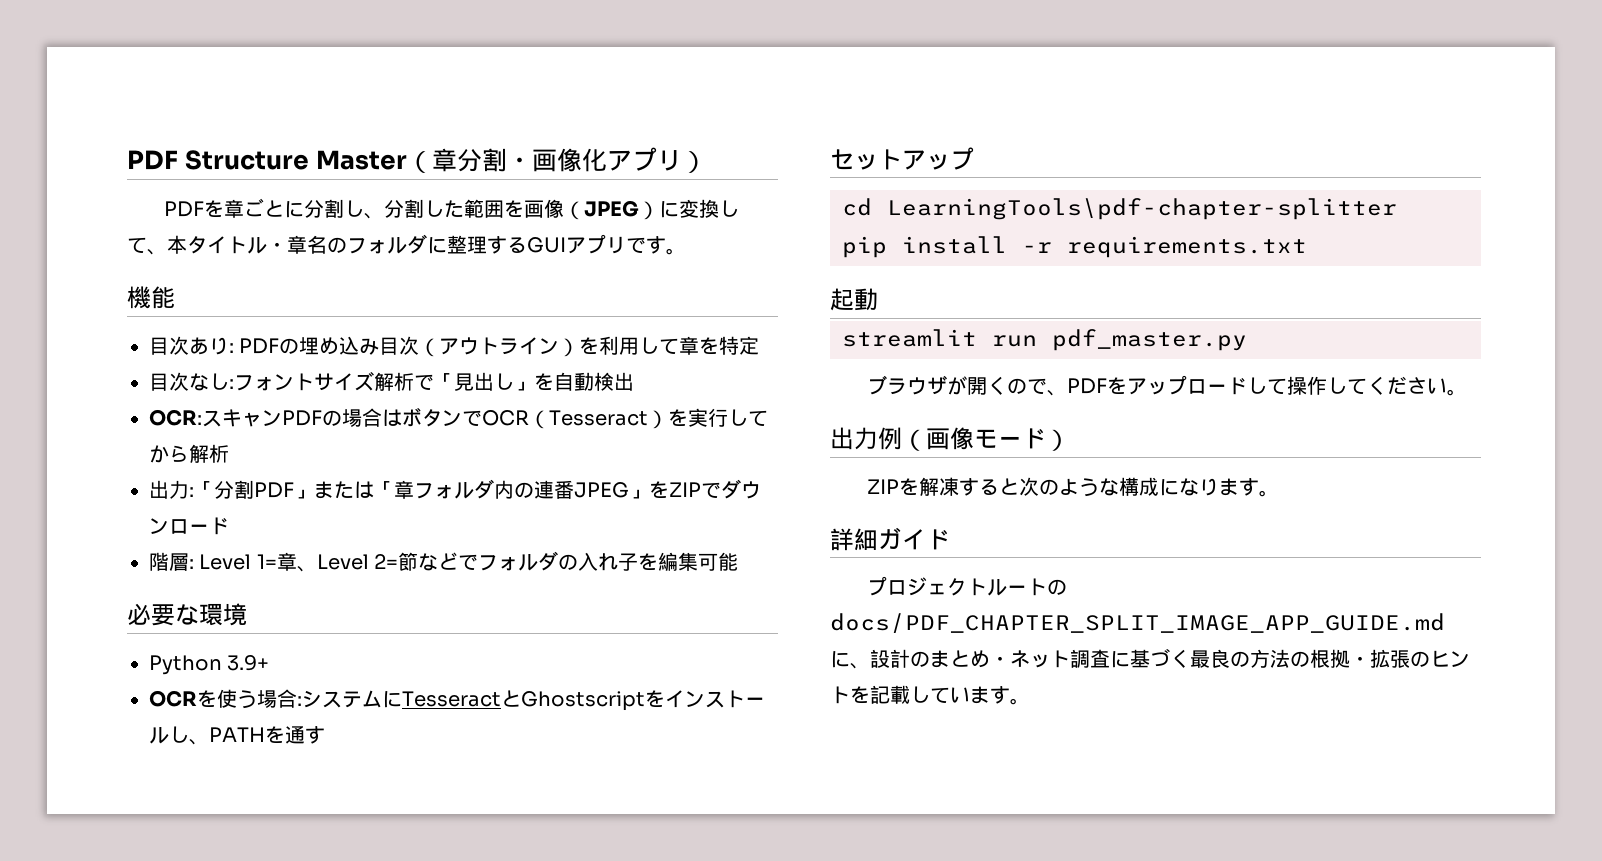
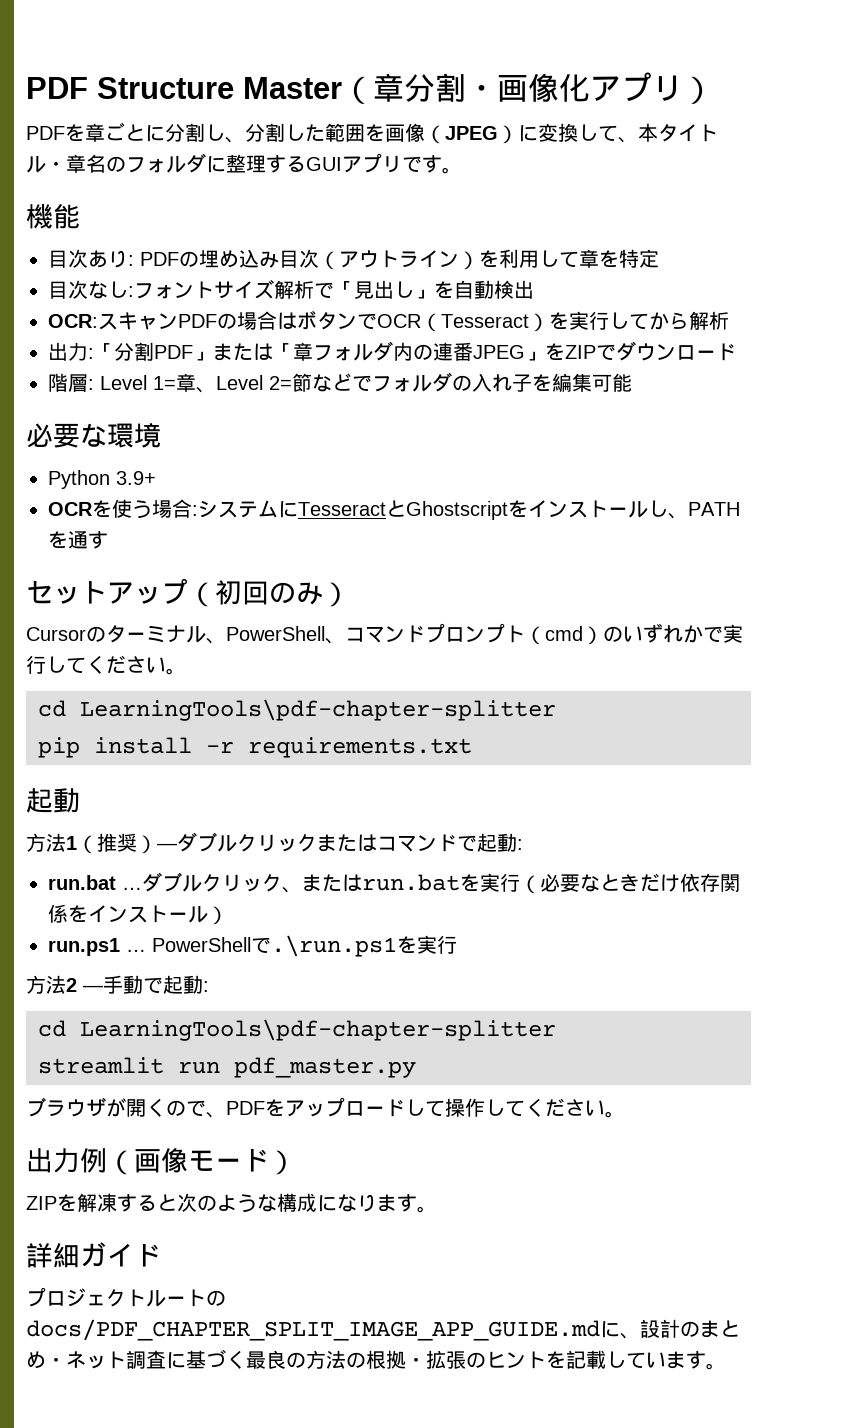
- セットアップ
+ セットアップ（初回のみ）
+ Cursorのターミナル、PowerShell、コマンドプロンプト（cmd）のいずれかで実行してください。
+ 方法1（推奨）—ダブルクリックまたはコマンドで起動:
+ run.bat …ダブルクリック、またはrun.batを実行（必要なときだけ依存関係をインストール）
+ run.ps1 … PowerShellで.\run.ps1を実行
+ 方法2 —手動で起動:
+ cd LearningTools\pdf-chapter-splitter

